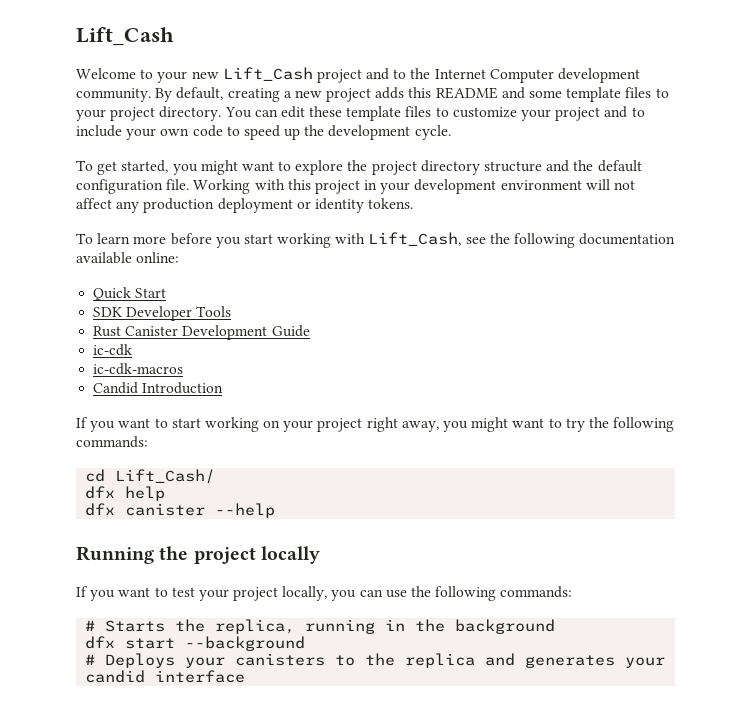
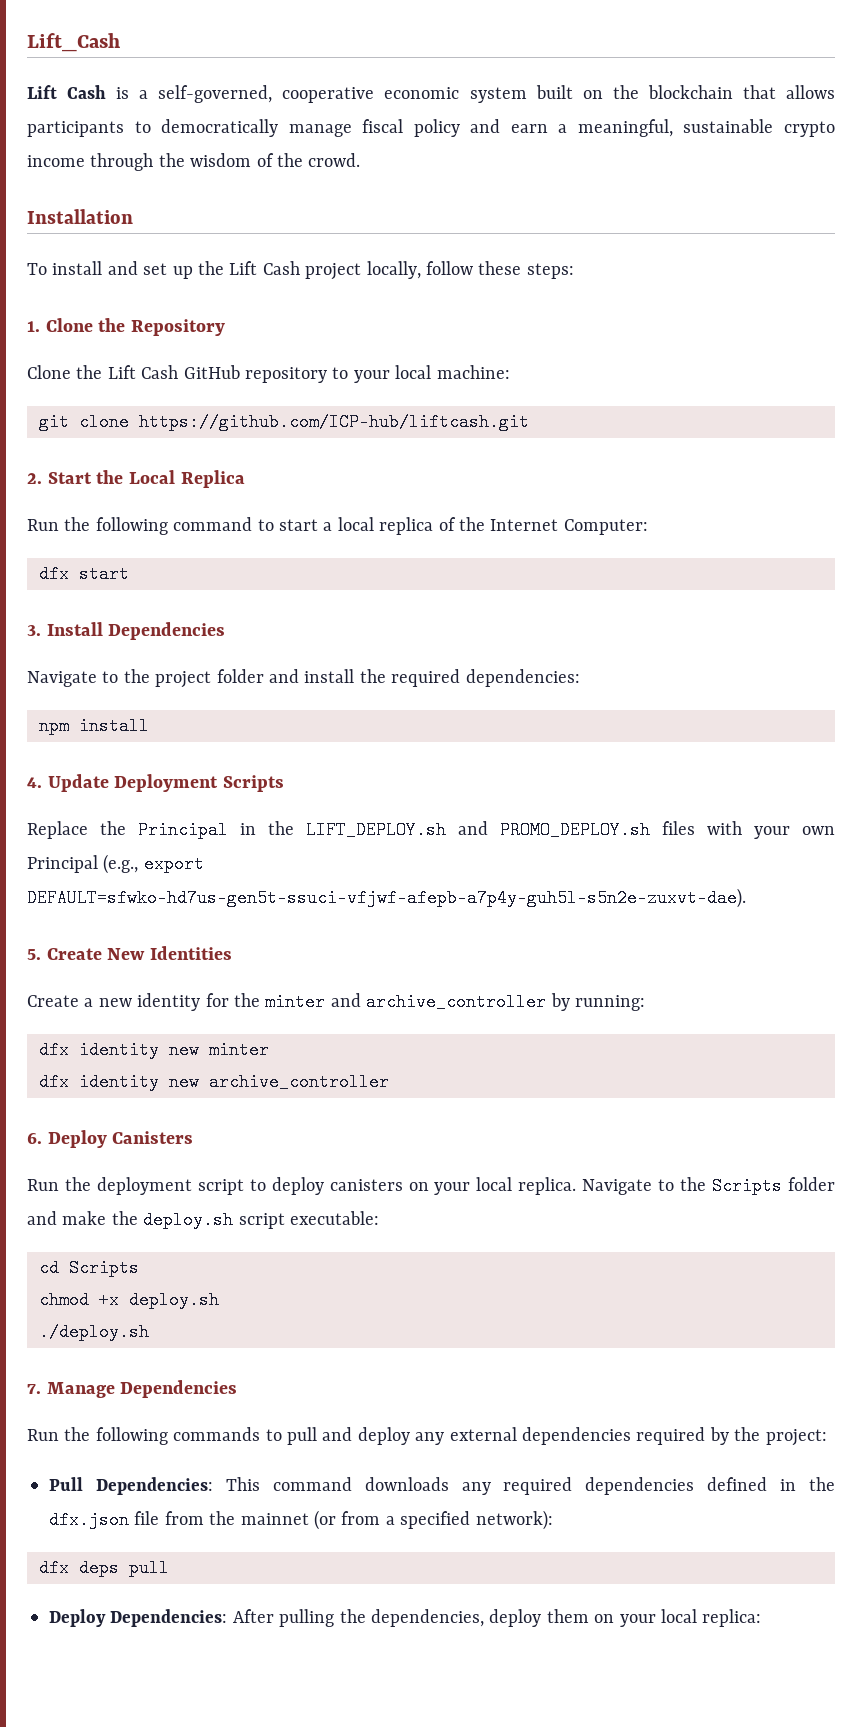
- Welcome to your new Lift_Cash project and to the Internet Computer development community. By default, creating a new project adds this README and some template files to your project directory. You can edit these template files to customize your project and to include your own code to speed up the development cycle.
- To get started, you might want to explore the project directory structure and the default configuration file. Working with this project in your development environment will not affect any production deployment or identity tokens.
- To learn more before you start working with Lift_Cash, see the following documentation available online:
- Quick Start
- SDK Developer Tools
- Rust Canister Development Guide
- ic-cdk
- ic-cdk-macros
- Candid Introduction
- If you want to start working on your project right away, you might want to try the following commands:
- cd Lift_Cash/
- dfx help
- dfx canister --help
- Running the project locally
- If you want to test your project locally, you can use the following commands:
- # Starts the replica, running in the background
- dfx start --background
- # Deploys your canisters to the replica and generates your candid interface
+ Lift Cash is a self-governed, cooperative economic system built on the blockchain that allows participants to democratically manage fiscal policy and earn a meaningful, sustainable crypto income through the wisdom of the crowd.
+ Installation
+ To install and set up the Lift Cash project locally, follow these steps:
+ 1. Clone the Repository
+ Clone the Lift Cash GitHub repository to your local machine:
+ git clone https://github.com/ICP-hub/liftcash.git
+ 2. Start the Local Replica
+ Run the following command to start a local replica of the Internet Computer:
+ dfx start
+ 3. Install Dependencies
+ Navigate to the project folder and install the required dependencies:
+ npm install
+ 4. Update Deployment Scripts
+ Replace the Principal in the LIFT_DEPLOY.sh and PROMO_DEPLOY.sh files with your own Principal (e.g., export DEFAULT=sfwko-hd7us-gen5t-ssuci-vfjwf-afepb-a7p4y-guh5l-s5n2e-zuxvt-dae).
+ 5. Create New Identities
+ Create a new identity for the minter and archive_controller by running:
+ dfx identity new minter
+ dfx identity new archive_controller
+ 6. Deploy Canisters
+ Run the deployment script to deploy canisters on your local replica. Navigate to the Scripts folder and make the deploy.sh script executable:
+ cd Scripts
+ chmod +x deploy.sh
+ ./deploy.sh
+ 7. Manage Dependencies
+ Run the following commands to pull and deploy any external dependencies required by the project:
+ Pull Dependencies: This command downloads any required dependencies defined in the dfx.json file from the mainnet (or from a specified network):
+ dfx deps pull
+ Deploy Dependencies: After pulling the dependencies, deploy them on your local replica:

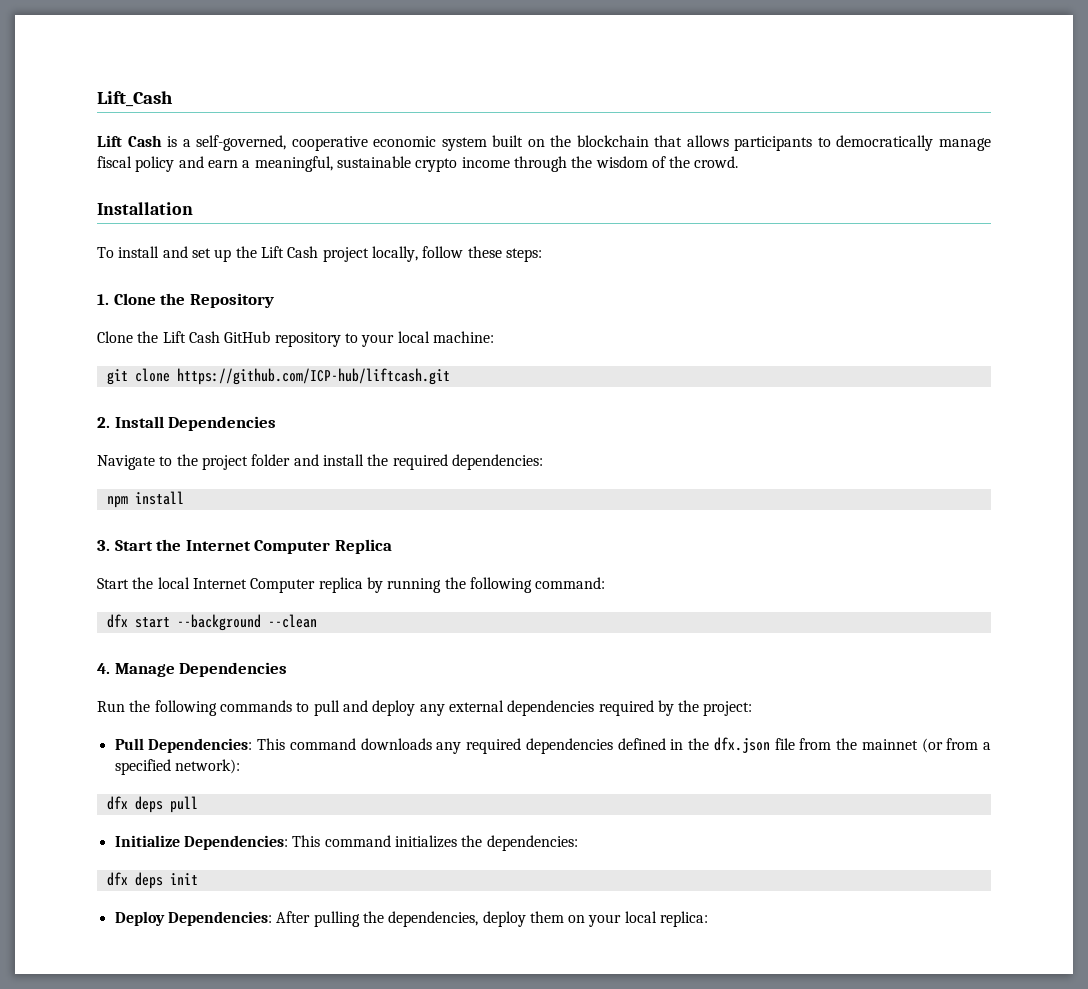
- 2. Start the Local Replica
- Run the following command to start a local replica of the Internet Computer:
- dfx start
- 3. Install Dependencies
+ 2. Install Dependencies
- 4. Update Deployment Scripts
- Replace the Principal in the LIFT_DEPLOY.sh and PROMO_DEPLOY.sh files with your own Principal (e.g., export DEFAULT=sfwko-hd7us-gen5t-ssuci-vfjwf-afepb-a7p4y-guh5l-s5n2e-zuxvt-dae).
- 5. Create New Identities
- Create a new identity for the minter and archive_controller by running:
- dfx identity new minter
- dfx identity new archive_controller
- 6. Deploy Canisters
- Run the deployment script to deploy canisters on your local replica. Navigate to the Scripts folder and make the deploy.sh script executable:
- cd Scripts
- chmod +x deploy.sh
- ./deploy.sh
- 7. Manage Dependencies
+ 3. Start the Internet Computer Replica
+ Start the local Internet Computer replica by running the following command:
+ dfx start --background --clean
+ 4. Manage Dependencies
+ Initialize Dependencies: This command initializes the dependencies:
+ dfx deps init

